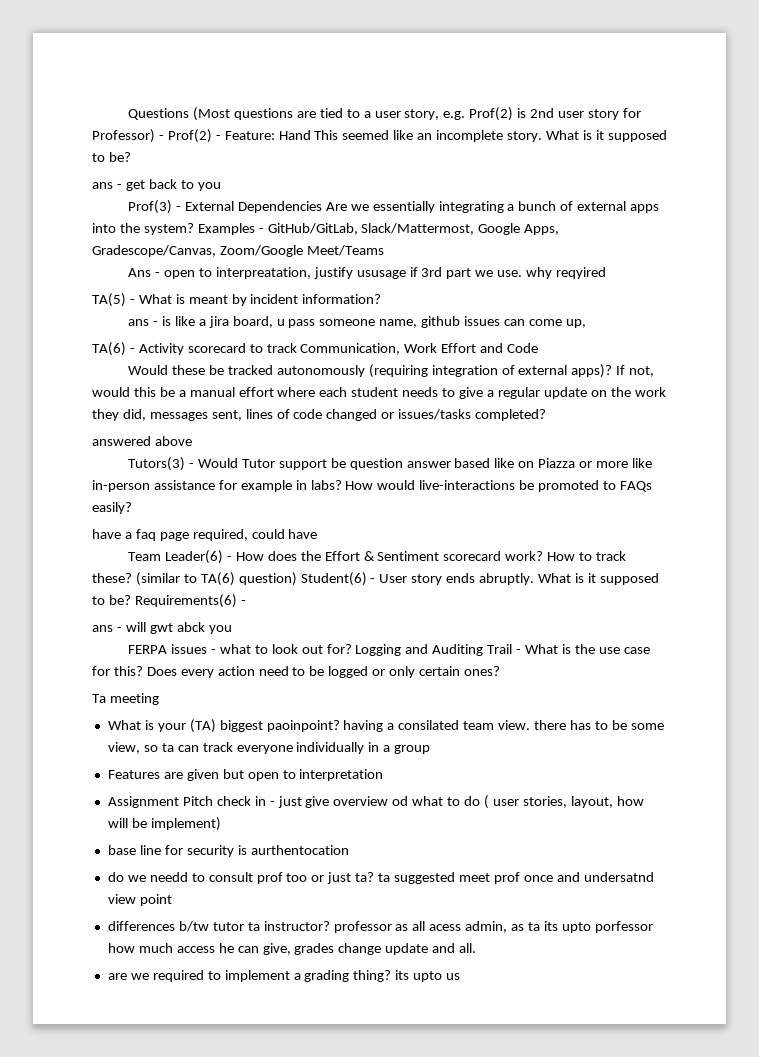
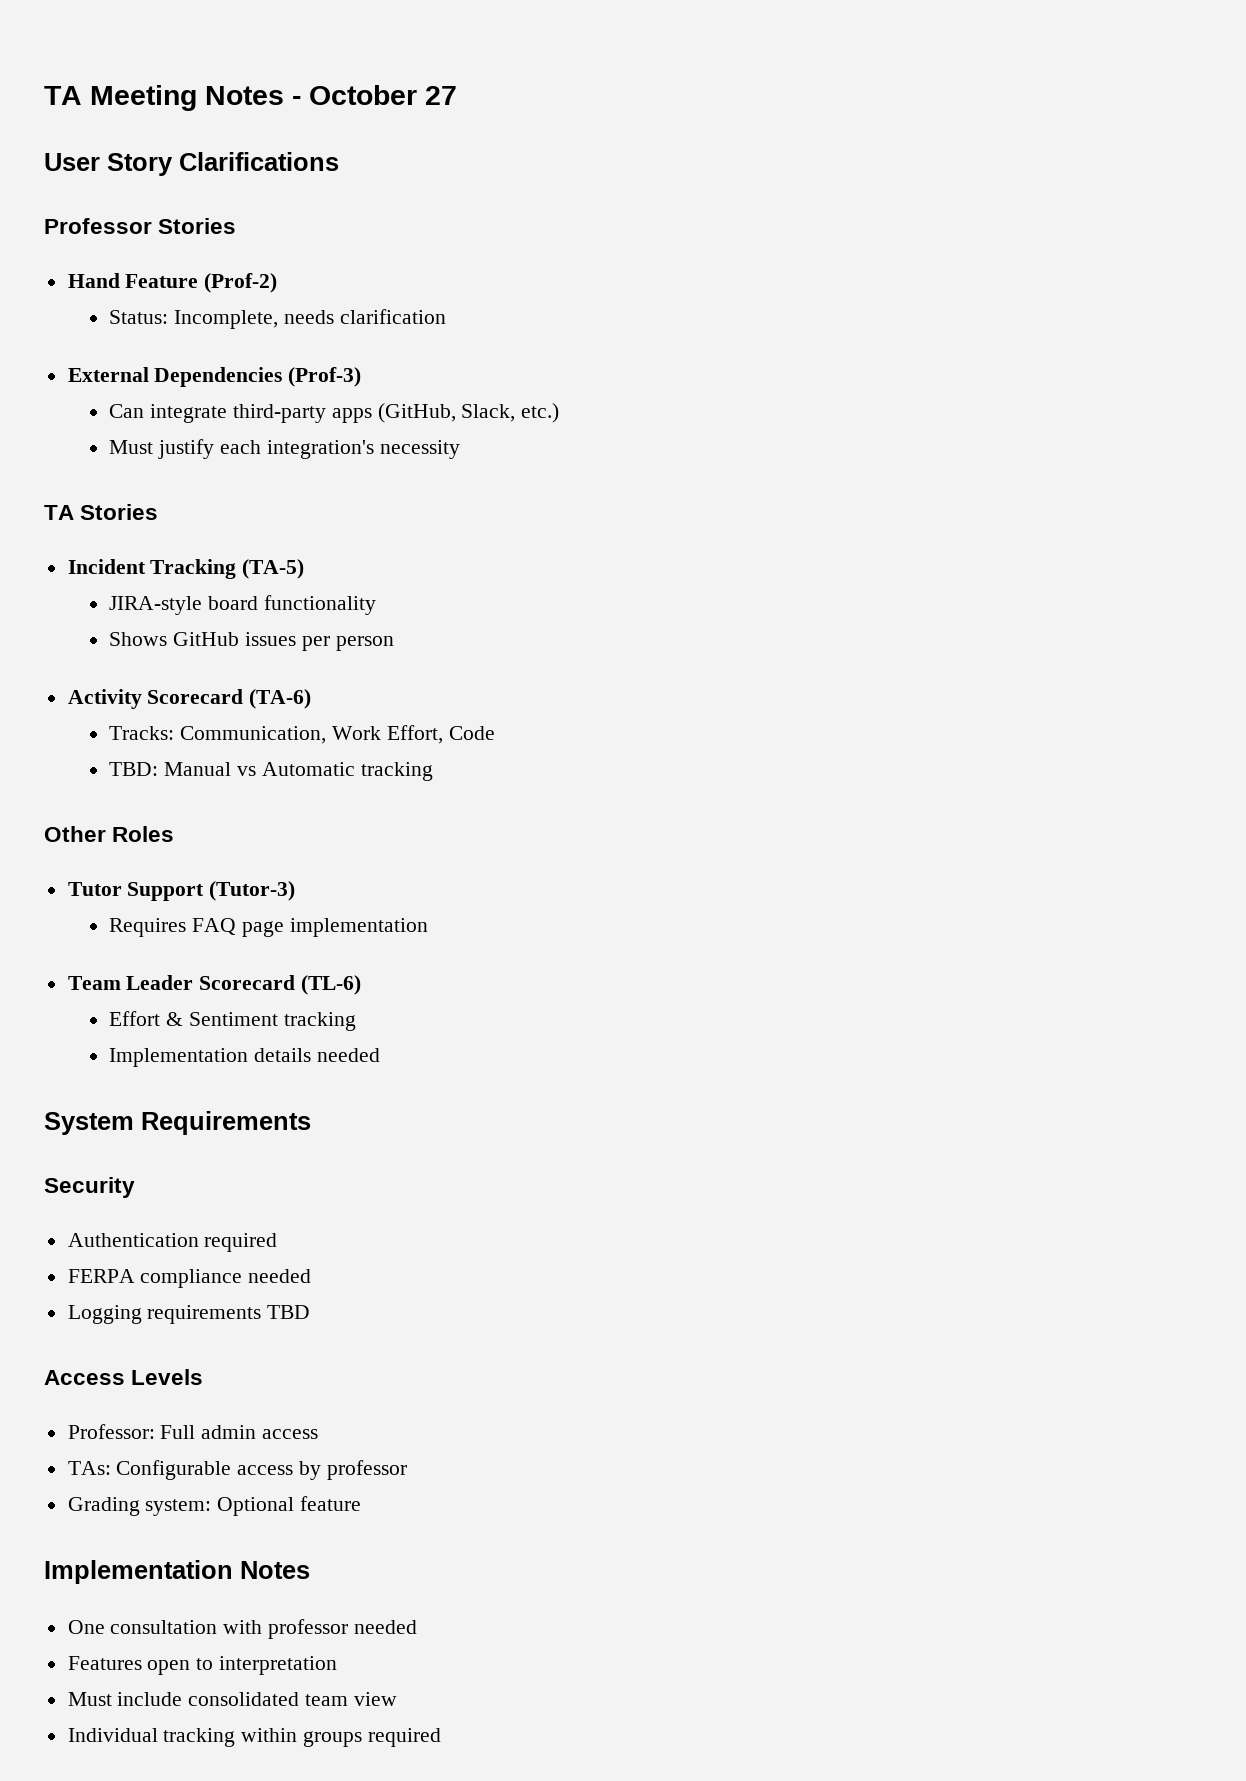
- Questions (Most questions are tied to a user story, e.g. Prof(2) is 2nd user story for Professor) - Prof(2) - Feature: Hand This seemed like an incomplete story. What is it supposed to be?
- ans - get back to you
- Prof(3) - External Dependencies Are we essentially integrating a bunch of external apps into the system? Examples - GitHub/GitLab, Slack/Mattermost, Google Apps, Gradescope/Canvas, Zoom/Google Meet/Teams
- Ans - open to interpreatation, justify ususage if 3rd part we use. why reqyired
- TA(5) - What is meant by incident information?
- ans - is like a jira board, u pass someone name, github issues can come up,
- TA(6) - Activity scorecard to track Communication, Work Effort and Code
- Would these be tracked autonomously (requiring integration of external apps)? If not, would this be a manual effort where each student needs to give a regular update on the work they did, messages sent, lines of code changed or issues/tasks completed?
- answered above
- Tutors(3) - Would Tutor support be question answer based like on Piazza or more like in-person assistance for example in labs? How would live-interactions be promoted to FAQs easily?
- have a faq page required, could have
- Team Leader(6) - How does the Effort & Sentiment scorecard work? How to track these? (similar to TA(6) question) Student(6) - User story ends abruptly. What is it supposed to be? Requirements(6) -
- ans - will gwt abck you
- FERPA issues - what to look out for? Logging and Auditing Trail - What is the use case for this? Does every action need to be logged or only certain ones?
- Ta meeting
- What is your (TA) biggest paoinpoint? having a consilated team view. there has to be some view, so ta can track everyone individually in a group
- Features are given but open to interpretation
- Assignment Pitch check in - just give overview od what to do ( user stories, layout, how will be implement)
- base line for security is aurthentocation
- do we needd to consult prof too or just ta? ta suggested meet prof once and undersatnd view point
- differences b/tw tutor ta instructor? professor as all acess admin, as ta its upto porfessor how much access he can give, grades change update and all.
- are we required to implement a grading thing? its upto us
+ TA Meeting Notes - October 27
+ User Story Clarifications
+ Professor Stories
+ Hand Feature (Prof-2)
+ Status: Incomplete, needs clarification
+ External Dependencies (Prof-3)
+ Can integrate third-party apps (GitHub, Slack, etc.)
+ Must justify each integration's necessity
+ TA Stories
+ Incident Tracking (TA-5)
+ JIRA-style board functionality
+ Shows GitHub issues per person
+ Activity Scorecard (TA-6)
+ Tracks: Communication, Work Effort, Code
+ TBD: Manual vs Automatic tracking
+ Other Roles
+ Tutor Support (Tutor-3)
+ Requires FAQ page implementation
+ Team Leader Scorecard (TL-6)
+ Effort & Sentiment tracking
+ Implementation details needed
+ System Requirements
+ Security
+ Authentication required
+ FERPA compliance needed
+ Logging requirements TBD
+ Access Levels
+ Professor: Full admin access
+ TAs: Configurable access by professor
+ Grading system: Optional feature
+ Implementation Notes
+ One consultation with professor needed
+ Features open to interpretation
+ Must include consolidated team view
+ Individual tracking within groups required

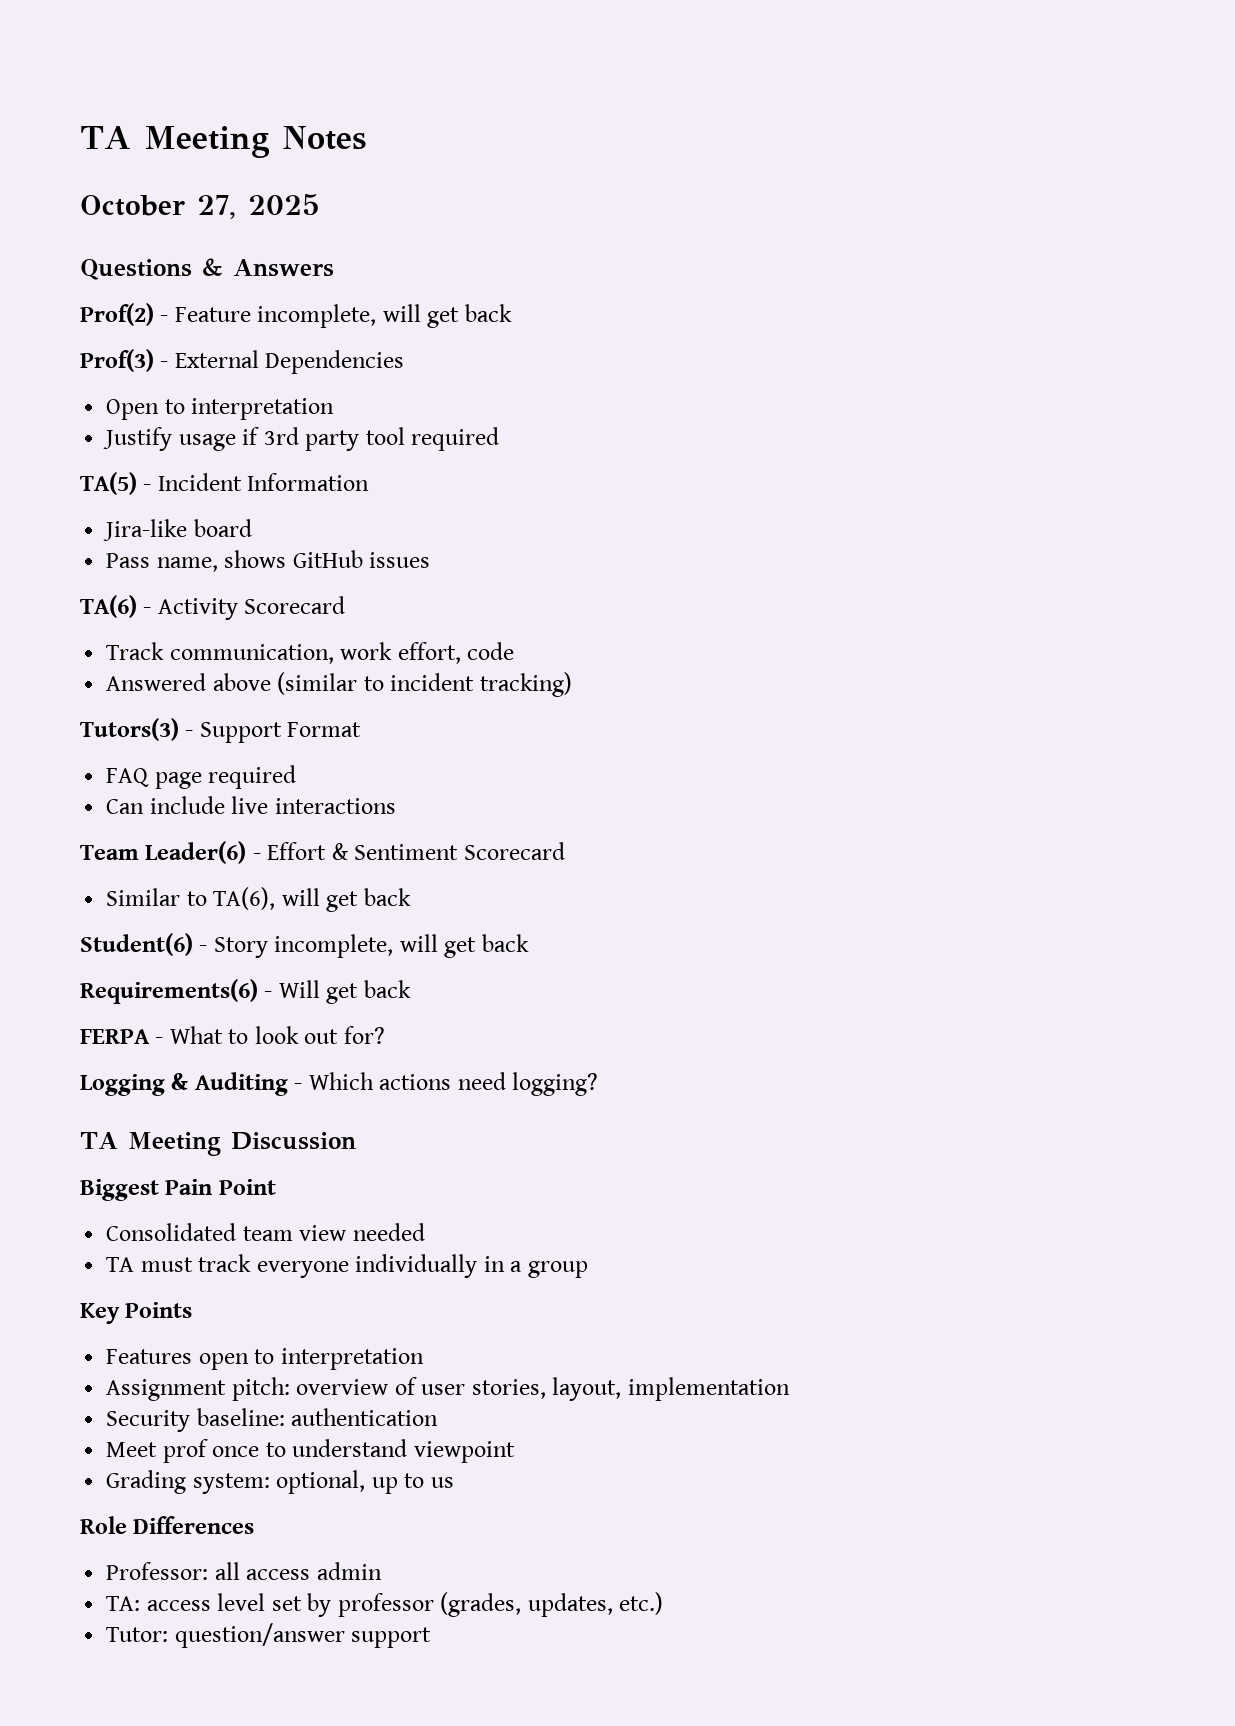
- TA Meeting Notes - October 27
- User Story Clarifications
- Professor Stories
- Hand Feature (Prof-2)
- Status: Incomplete, needs clarification
- External Dependencies (Prof-3)
- Can integrate third-party apps (GitHub, Slack, etc.)
- Must justify each integration's necessity
- TA Stories
- Incident Tracking (TA-5)
- JIRA-style board functionality
- Shows GitHub issues per person
- Activity Scorecard (TA-6)
- Tracks: Communication, Work Effort, Code
- TBD: Manual vs Automatic tracking
- Other Roles
- Tutor Support (Tutor-3)
- Requires FAQ page implementation
- Team Leader Scorecard (TL-6)
- Effort & Sentiment tracking
- Implementation details needed
- System Requirements
- Security
- Authentication required
- FERPA compliance needed
- Logging requirements TBD
- Access Levels
- Professor: Full admin access
- TAs: Configurable access by professor
- Grading system: Optional feature
- Implementation Notes
- One consultation with professor needed
+ TA Meeting Notes
+ October 27, 2025
+ Questions & Answers
+ Prof(2) - Feature incomplete, will get back
+ Prof(3) - External Dependencies
+ Open to interpretation
+ Justify usage if 3rd party tool required
+ TA(5) - Incident Information
+ Jira-like board
+ Pass name, shows GitHub issues
+ TA(6) - Activity Scorecard
+ Track communication, work effort, code
+ Answered above (similar to incident tracking)
+ Tutors(3) - Support Format
+ FAQ page required
+ Can include live interactions
+ Team Leader(6) - Effort & Sentiment Scorecard
+ Similar to TA(6), will get back
+ Student(6) - Story incomplete, will get back
+ Requirements(6) - Will get back
+ FERPA - What to look out for?
+ Logging & Auditing - Which actions need logging?
+ TA Meeting Discussion
+ Biggest Pain Point
+ Consolidated team view needed
+ TA must track everyone individually in a group
+ Key Points
  Features open to interpretation
- Must include consolidated team view
- Individual tracking within groups required
+ Assignment pitch: overview of user stories, layout, implementation
+ Security baseline: authentication
+ Meet prof once to understand viewpoint
+ Grading system: optional, up to us
+ Role Differences
+ Professor: all access admin
+ TA: access level set by professor (grades, updates, etc.)
+ Tutor: question/answer support

